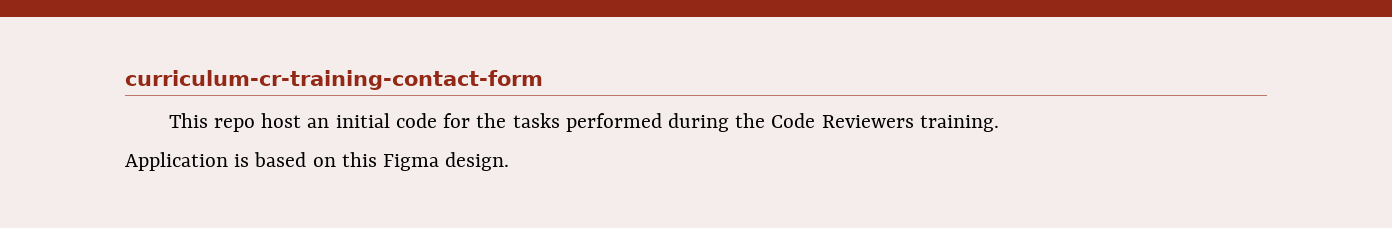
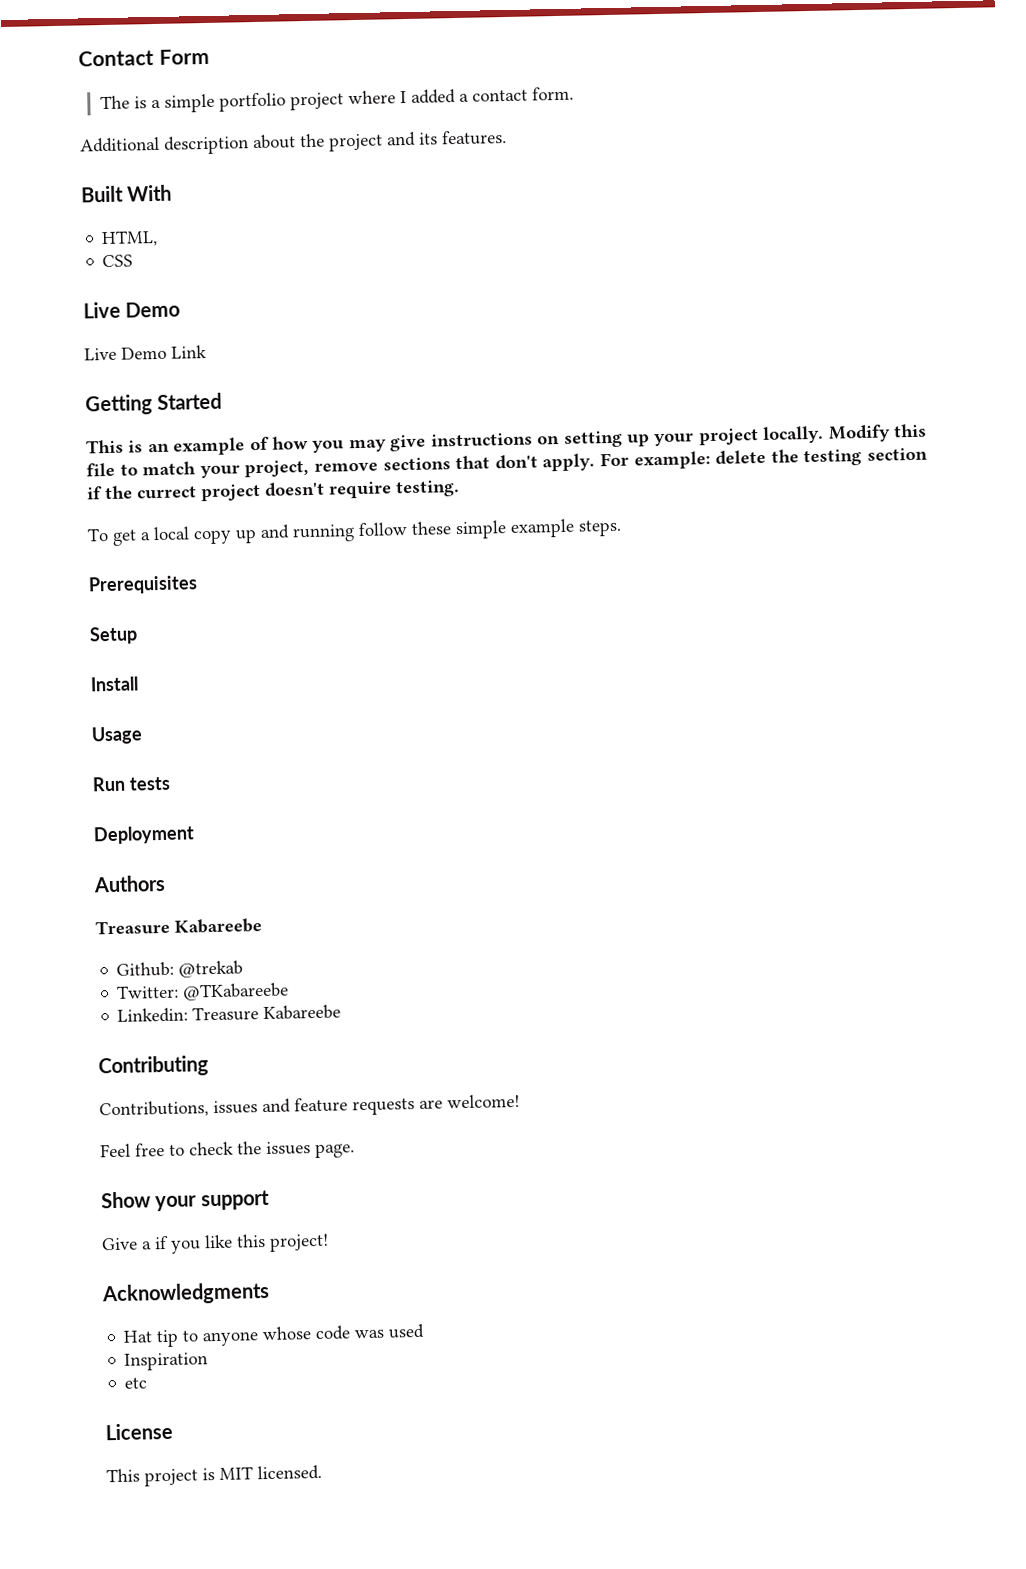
- curriculum-cr-training-contact-form
- This repo host an initial code for the tasks performed during the Code Reviewers training.
- Application is based on this Figma design.
+ Contact Form
+ The is a simple portfolio project where I added a contact form.
+ Additional description about the project and its features.
+ Built With
+ HTML,
+ CSS
+ Live Demo
+ Live Demo Link
+ Getting Started
+ This is an example of how you may give instructions on setting up your project locally. Modify this file to match your project, remove sections that don't apply. For example: delete the testing section if the currect project doesn't require testing.
+ To get a local copy up and running follow these simple example steps.
+ Prerequisites
+ Setup
+ Install
+ Usage
+ Run tests
+ Deployment
+ Authors
+ Treasure Kabareebe
+ Github: @trekab
+ Twitter: @TKabareebe
+ Linkedin: Treasure Kabareebe
+ Contributing
+ Contributions, issues and feature requests are welcome!
+ Feel free to check the issues page.
+ Show your support
+ Give a if you like this project!
+ Acknowledgments
+ Hat tip to anyone whose code was used
+ Inspiration
+ etc
+ License
+ This project is MIT licensed.

